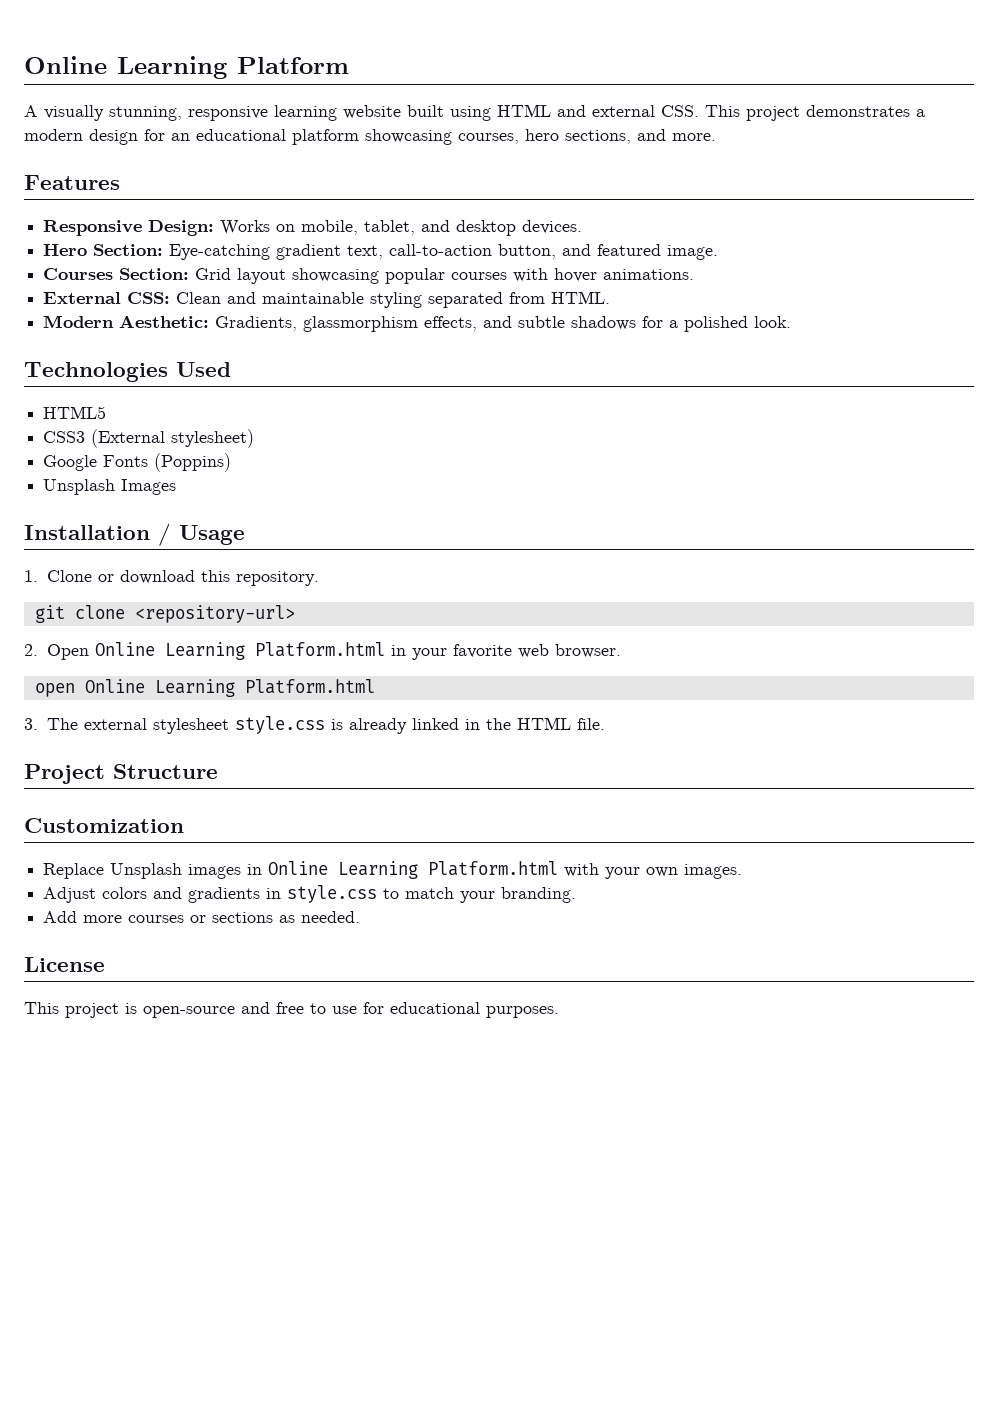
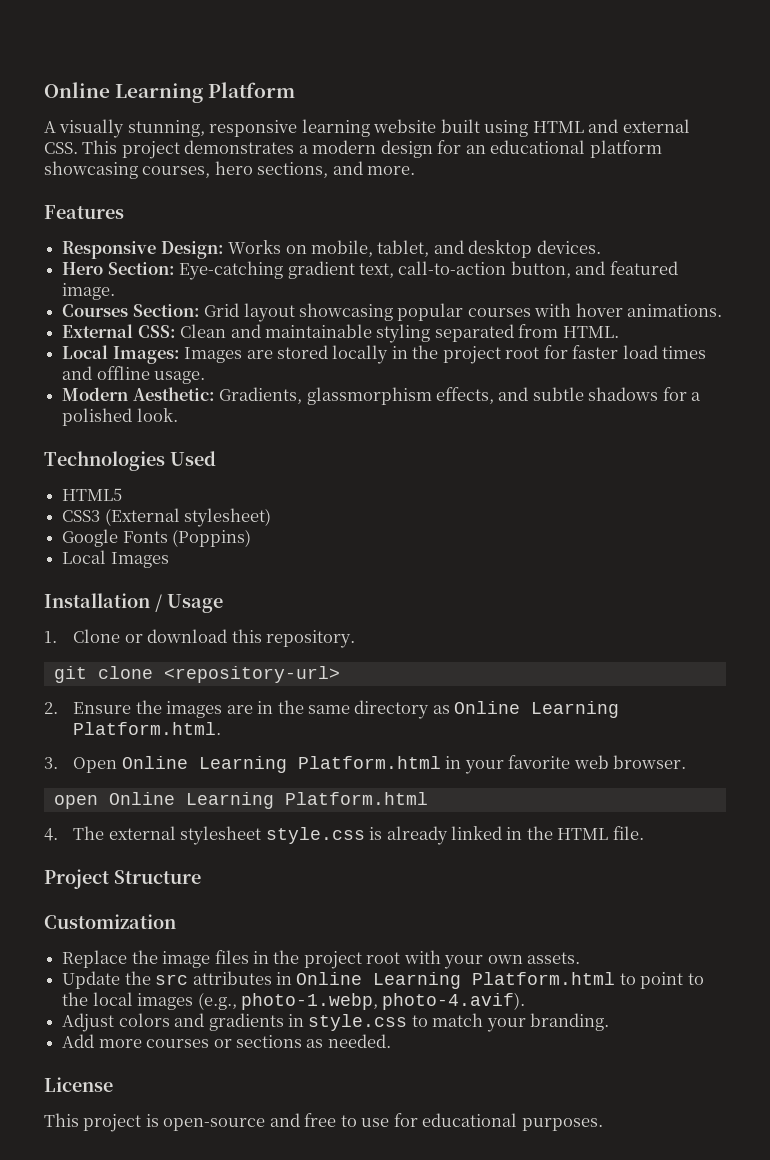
+ Local Images: Images are stored locally in the project root for faster load times and offline usage.
- Unsplash Images
+ Local Images
- 2. Open Online Learning Platform.html in your favorite web browser.
+ 2. Ensure the images are in the same directory as Online Learning Platform.html.
+ 3. Open Online Learning Platform.html in your favorite web browser.
- 3. The external stylesheet style.css is already linked in the HTML file.
+ 4. The external stylesheet style.css is already linked in the HTML file.
- Replace Unsplash images in Online Learning Platform.html with your own images.
+ Replace the image files in the project root with your own assets.
+ Update the src attributes in Online Learning Platform.html to point to the local images (e.g., photo-1.webp, photo-4.avif).

